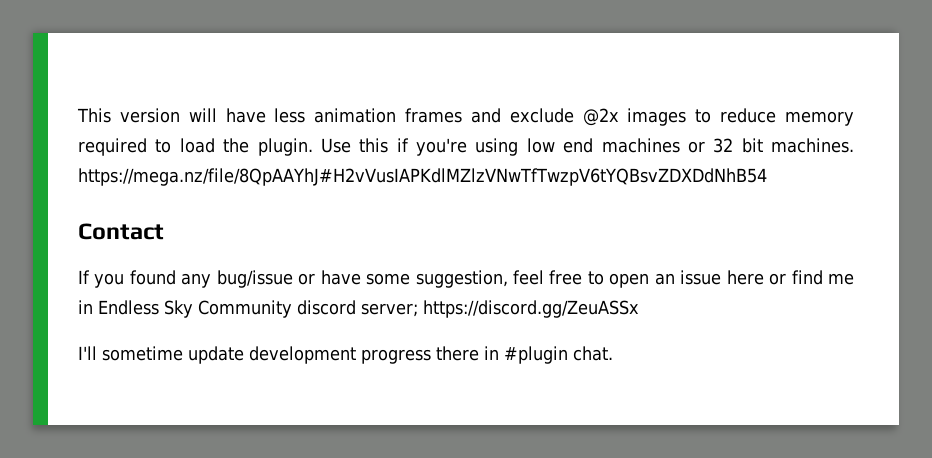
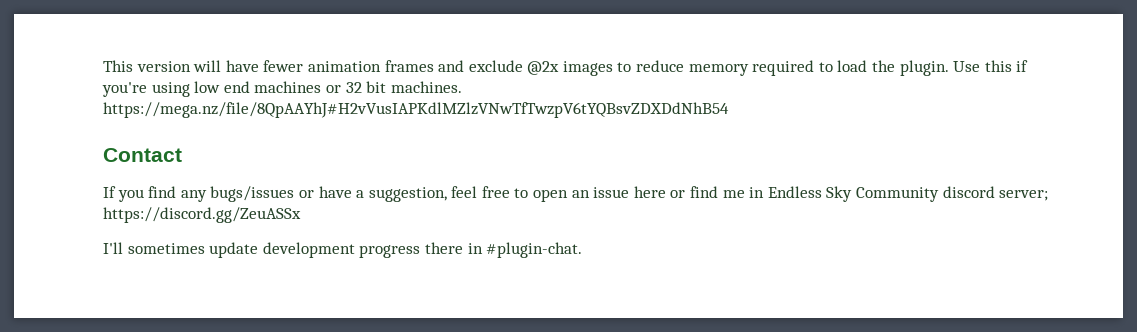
- This version will have less animation frames and exclude @2x images to reduce memory required to load the plugin.
+ This version will have fewer animation frames and exclude @2x images to reduce memory required to load the plugin.
- If you found any bug/issue or have some suggestion, feel free to open an issue here or find me in Endless Sky Community discord server; https://discord.gg/ZeuASSx
+ If you find any bugs/issues or have a suggestion, feel free to open an issue here or find me in Endless Sky Community discord server; https://discord.gg/ZeuASSx
- I'll sometime update development progress there in #plugin chat.
+ I'll sometimes update development progress there in #plugin-chat.

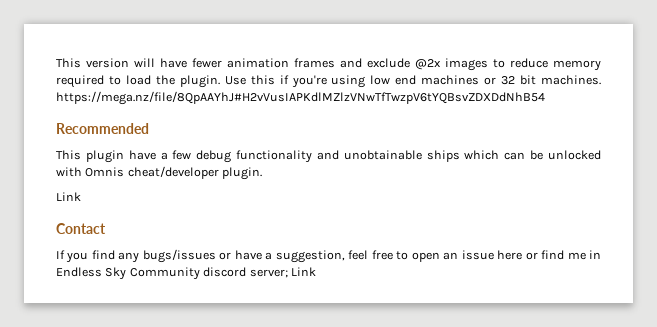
+ Recommended
+ This plugin have a few debug functionality and unobtainable ships which can be unlocked with Omnis cheat/developer plugin.
+ Link
- If you find any bugs/issues or have a suggestion, feel free to open an issue here or find me in Endless Sky Community discord server; https://discord.gg/ZeuASSx
- I'll sometimes update development progress there in #plugin-chat.
+ If you find any bugs/issues or have a suggestion, feel free to open an issue here or find me in Endless Sky Community discord server; Link

